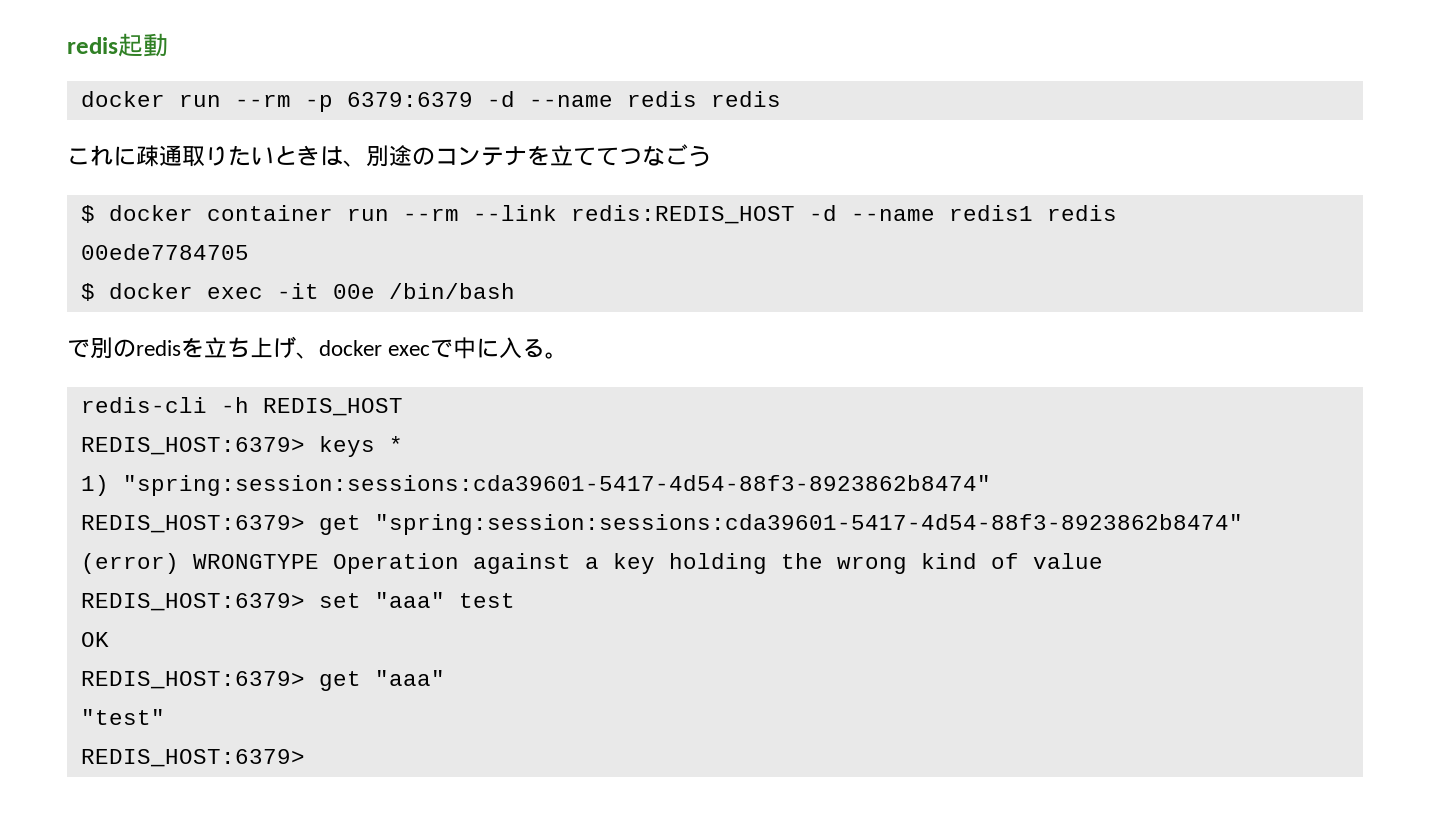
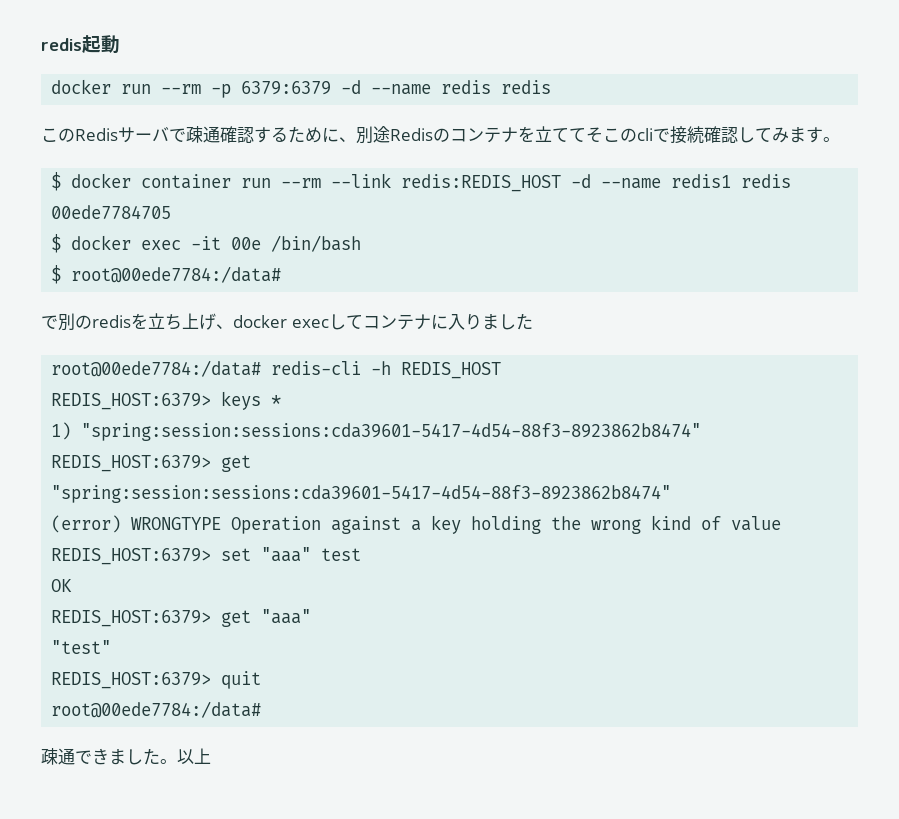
- これに疎通取りたいときは、別途のコンテナを立ててつなごう
+ このRedisサーバで疎通確認するために、別途Redisのコンテナを立ててそこのcliで接続確認してみます。
+ $ root@00ede7784:/data#
- で別のredisを立ち上げ、docker execで中に入る。
- redis-cli -h REDIS_HOST
+ で別のredisを立ち上げ、docker execしてコンテナに入りました
+ root@00ede7784:/data# redis-cli -h REDIS_HOST
  "test"
- REDIS_HOST:6379>
+ REDIS_HOST:6379> quit
+ root@00ede7784:/data#
+ 疎通できました。以上

